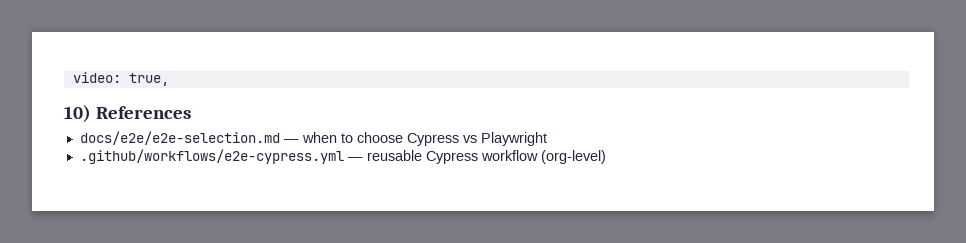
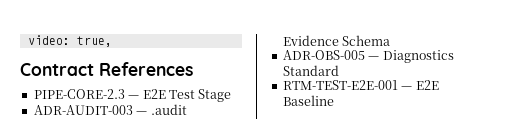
- 10) References
+ Contract References
- docs/e2e/e2e-selection.md — when to choose Cypress vs Playwright
- .github/workflows/e2e-cypress.yml — reusable Cypress workflow (org-level)
+ PIPE-CORE-2.3 — E2E Test Stage
+ ADR-AUDIT-003 — .audit Evidence Schema
+ ADR-OBS-005 — Diagnostics Standard
+ RTM-TEST-E2E-001 — E2E Baseline

